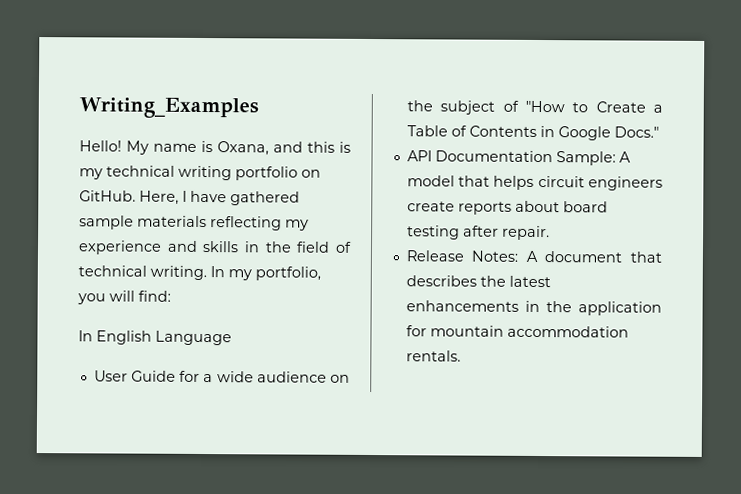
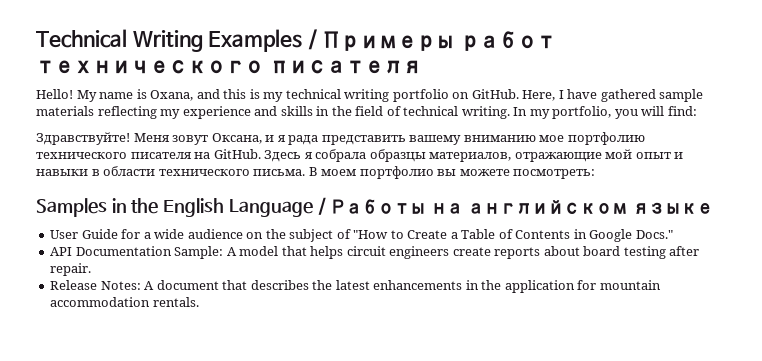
- Writing_Examples
+ Technical Writing Examples / Примеры работ технического писателя
- In English Language
+ Здравствуйте! Меня зовут Оксана, и я рада представить вашему вниманию мое портфолию технического писателя на GitHub. Здесь я собрала образцы материалов, отражающие мой опыт и навыки в области технического письма. В моем портфолио вы можете посмотреть:
+ Samples in the English Language / Работы на английском языке

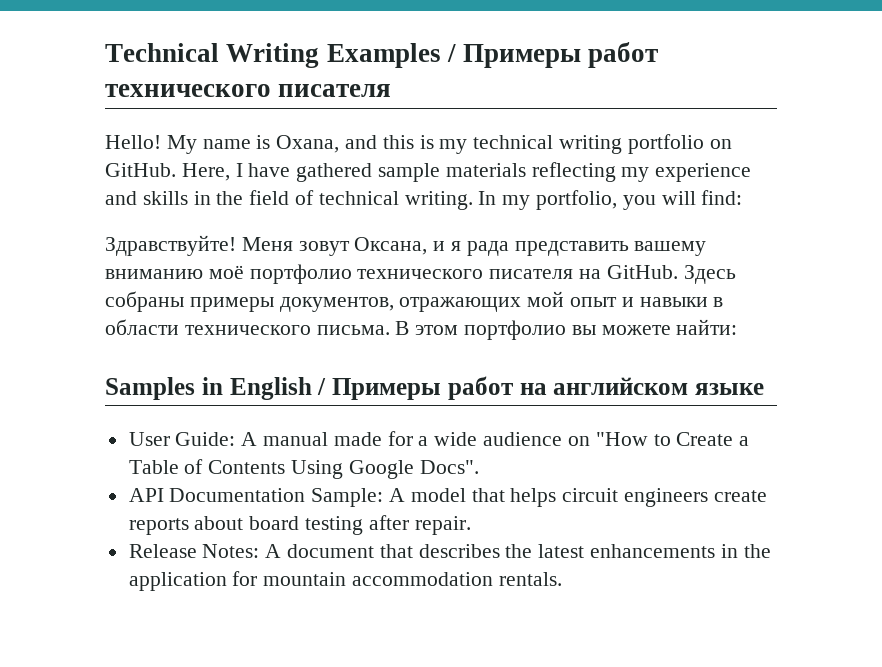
- Меня зовут Оксана, и я рада представить вашему вниманию мое портфолию технического писателя на GitHub.
+ Меня зовут Оксана, и я рада представить вашему вниманию моё портфолио технического писателя на GitHub.
- Здесь я собрала образцы материалов, отражающие мой опыт и навыки в области технического письма.
+ Здесь собраны примеры документов, отражающих мой опыт и навыки в области технического письма.
- В моем портфолио вы можете посмотреть:
+ В этом портфолио вы можете найти:
- Samples in the English Language / Работы на английском языке
+ Samples in English / Примеры работ на английском языке
- User Guide for a wide audience on the subject of "How to Create a Table of Contents in Google Docs."
+ User Guide: А manual made for a wide audience on "How to Create a Table of Contents Using Google Docs".

